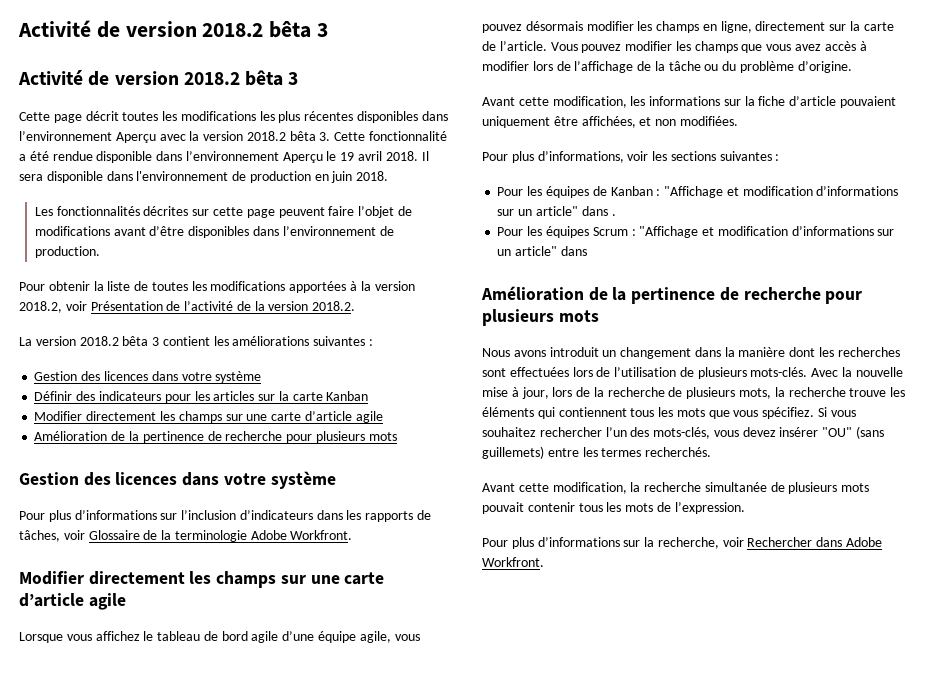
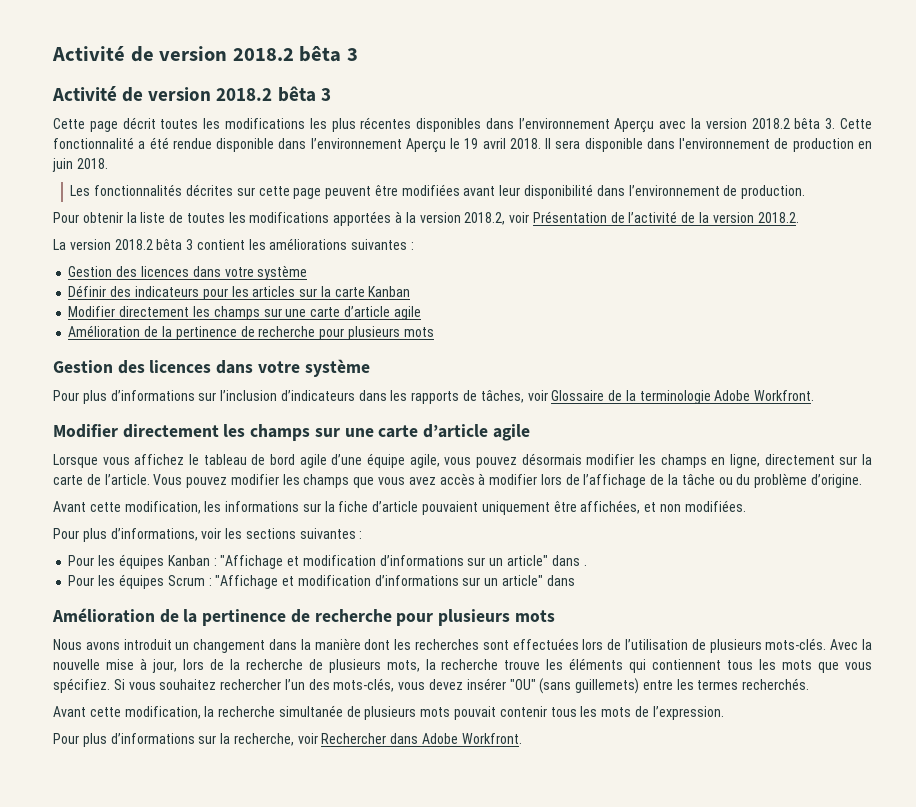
- Les fonctionnalités décrites sur cette page peuvent faire l’objet de modifications avant d’être disponibles dans l’environnement de production.
+ Les fonctionnalités décrites sur cette page peuvent être modifiées avant leur disponibilité dans l’environnement de production.
- Pour les équipes de Kanban : "Affichage et modification d’informations sur un article" dans .
+ Pour les équipes Kanban : "Affichage et modification d’informations sur un article" dans .

